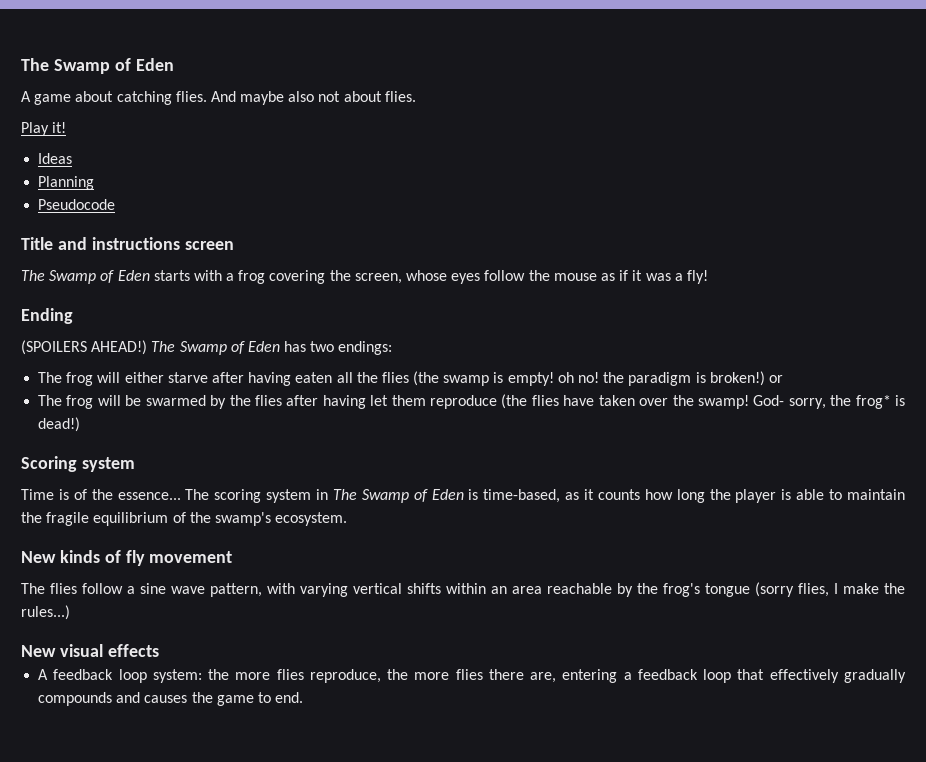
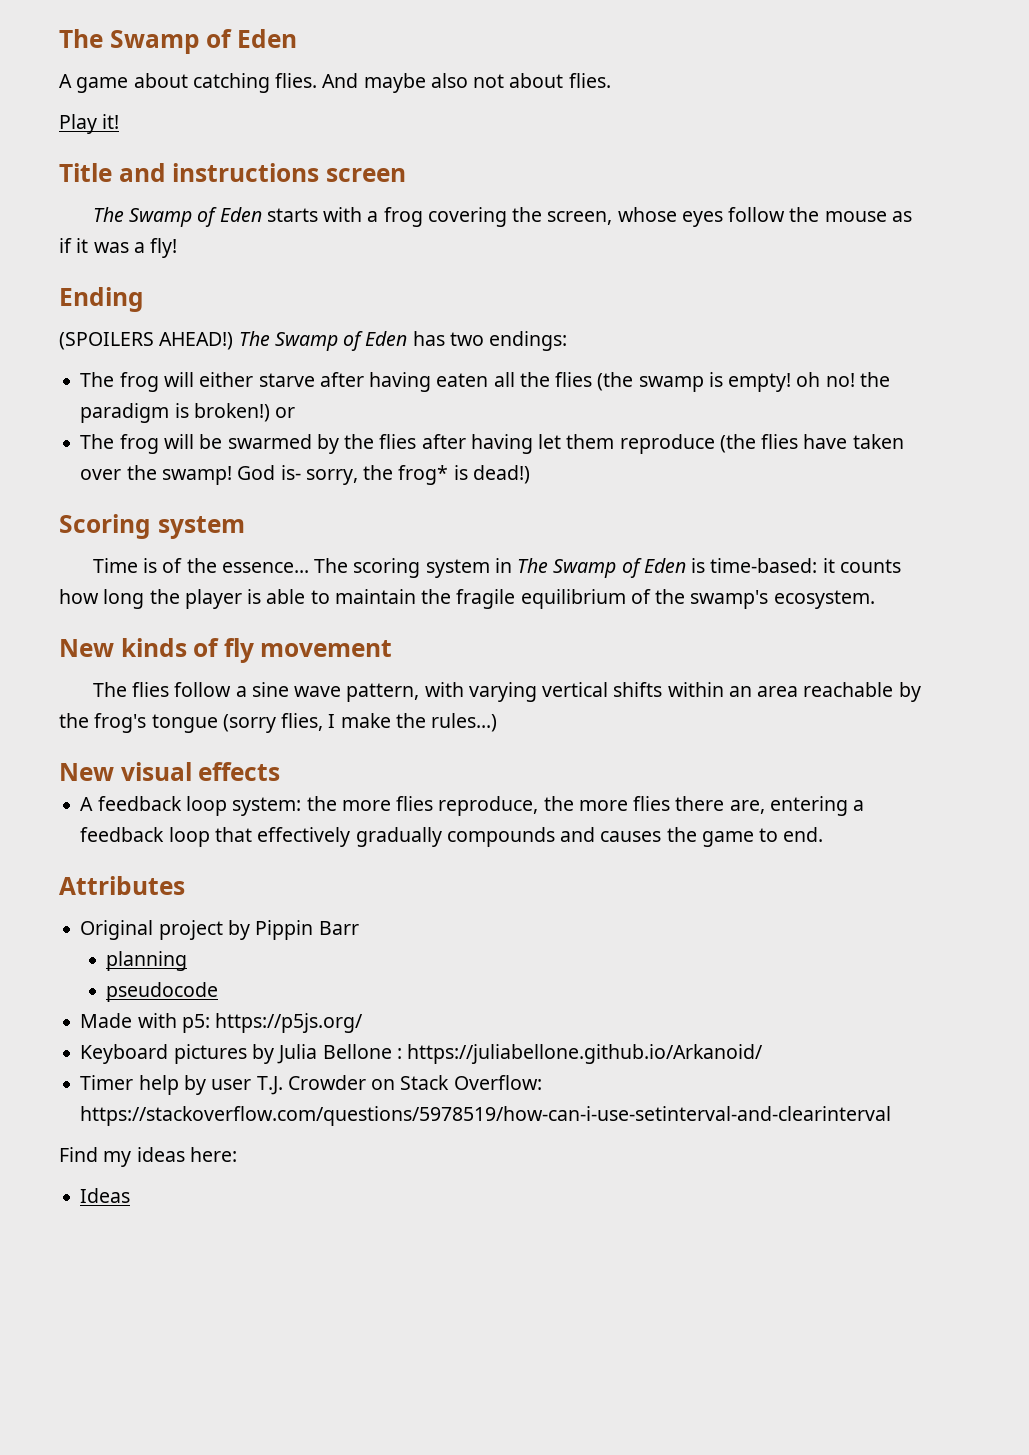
- Ideas
- Planning
- Pseudocode
- God- sorry, the frog* is dead!)
+ God is- sorry, the frog* is dead!)
- The scoring system in The Swamp of Eden is time-based, as it counts how long the player is able to maintain the fragile equilibrium of the swamp's ecosystem.
+ The scoring system in The Swamp of Eden is time-based: it counts how long the player is able to maintain the fragile equilibrium of the swamp's ecosystem.
+ Attributes
+ Original project by Pippin Barr
+ planning
+ pseudocode
+ Made with p5: https://p5js.org/
+ Keyboard pictures by Julia Bellone : https://juliabellone.github.io/Arkanoid/
+ Timer help by user T.J. Crowder on Stack Overflow: https://stackoverflow.com/questions/5978519/how-can-i-use-setinterval-and-clearinterval
+ Find my ideas here:
+ Ideas

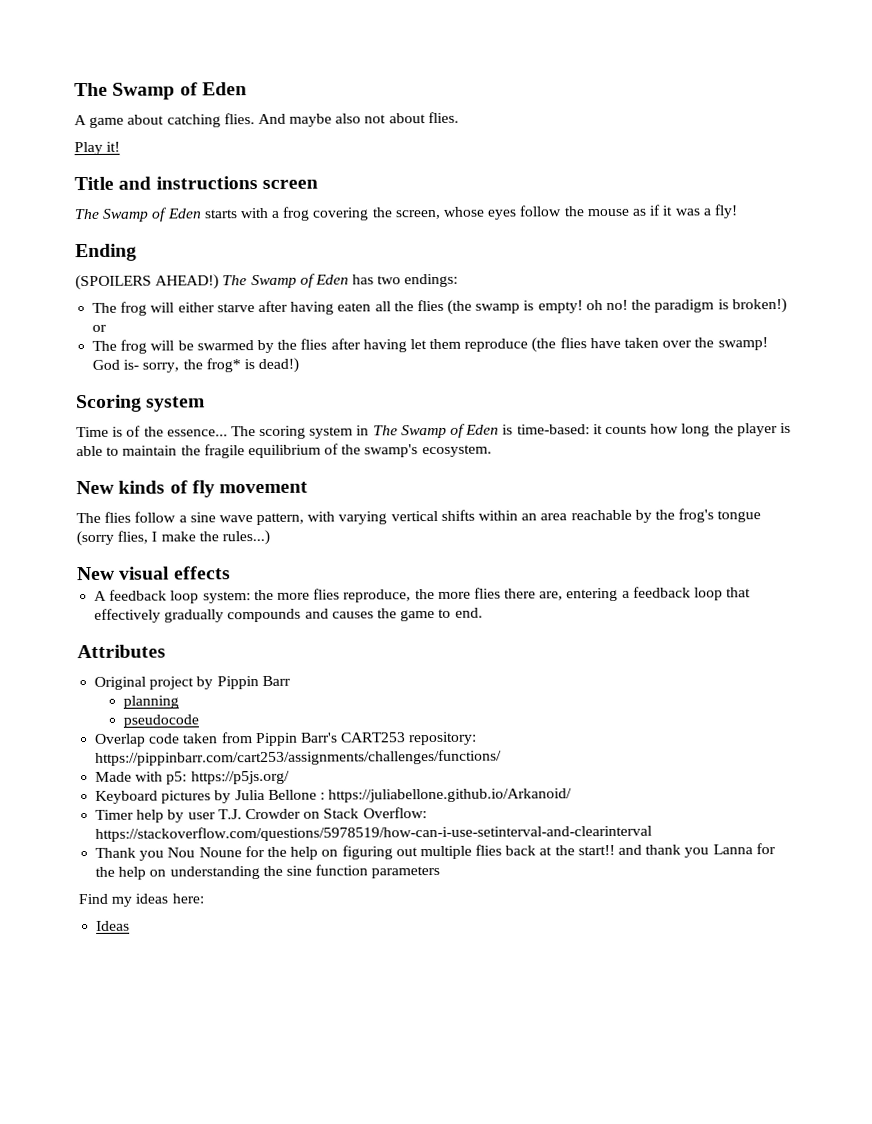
+ Overlap code taken from Pippin Barr's CART253 repository: https://pippinbarr.com/cart253/assignments/challenges/functions/
+ Thank you Nou Noune for the help on figuring out multiple flies back at the start!! and thank you Lanna for the help on understanding the sine function parameters

